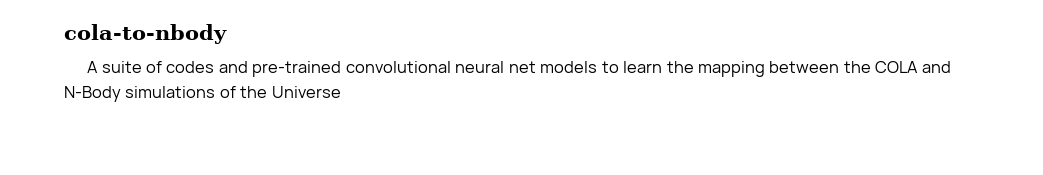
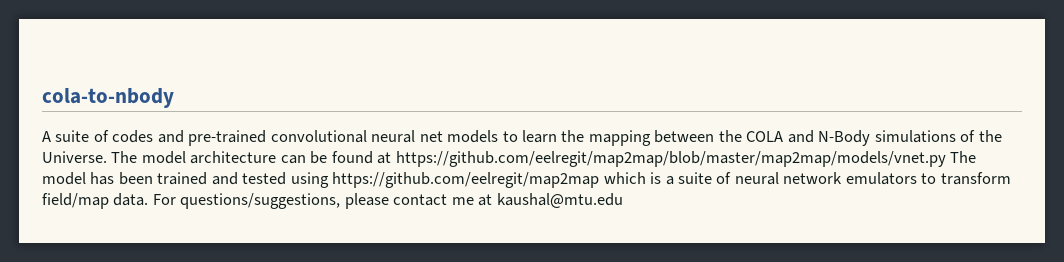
- A suite of codes and pre-trained convolutional neural net models to learn the mapping between the COLA and N-Body simulations of the Universe
+ A suite of codes and pre-trained convolutional neural net models to learn the mapping between the COLA and N-Body simulations of the Universe. The model architecture can be found at https://github.com/eelregit/map2map/blob/master/map2map/models/vnet.py The model has been trained and tested using https://github.com/eelregit/map2map which is a suite of neural network emulators to transform field/map data. For questions/suggestions, please contact me at kaushal@mtu.edu

